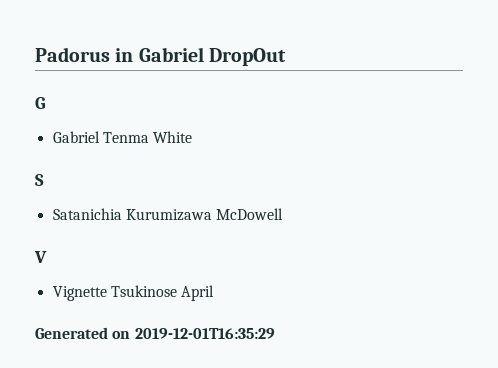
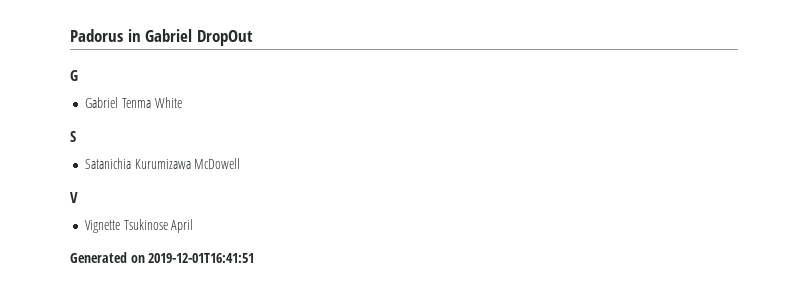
- Generated on 2019-12-01T16:35:29
+ Generated on 2019-12-01T16:41:51

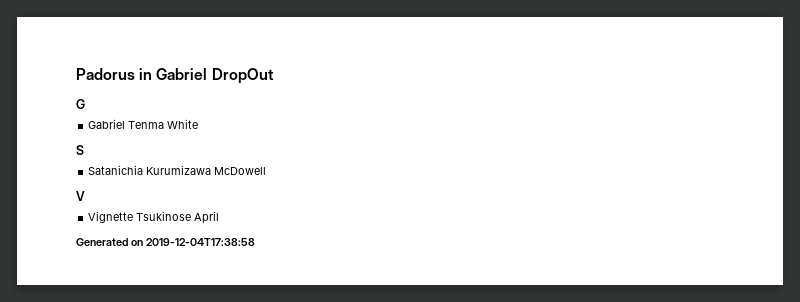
- Generated on 2019-12-01T16:41:51
+ Generated on 2019-12-04T17:38:58

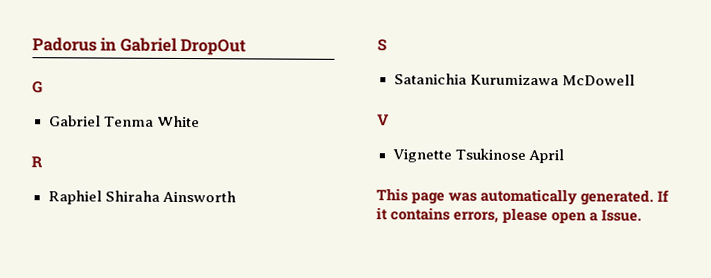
+ R
+ Raphiel Shiraha Ainsworth
- Generated on 2019-12-04T17:38:58
+ This page was automatically generated. If it contains errors, please open a Issue.

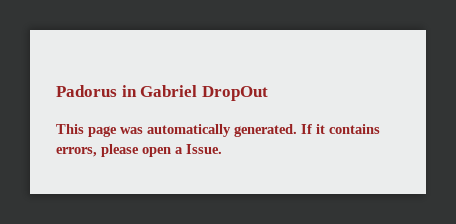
- G
- Gabriel Tenma White
- R
- Raphiel Shiraha Ainsworth
- S
- Satanichia Kurumizawa McDowell
- V
- Vignette Tsukinose April

